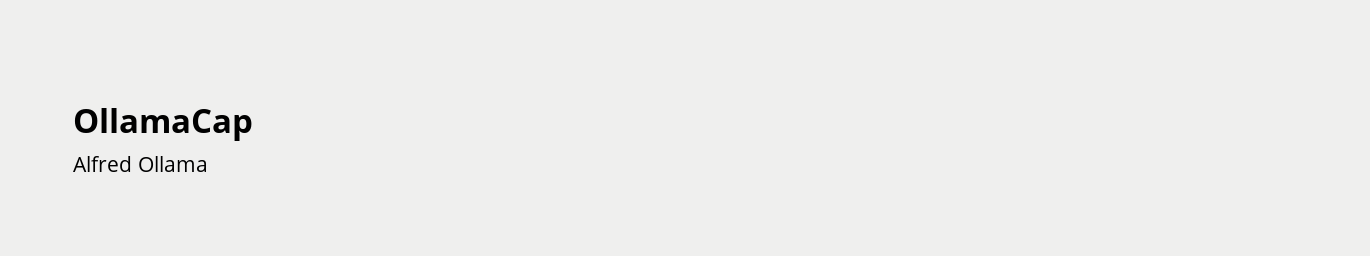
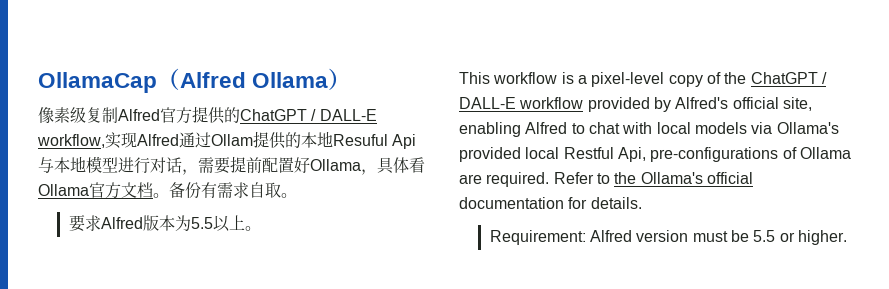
- OllamaCap
- Alfred Ollama
+ OllamaCap（Alfred Ollama）
+ 像素级复制Alfred官方提供的ChatGPT / DALL-E workflow,实现Alfred通过Ollam提供的本地Resuful Api与本地模型进行对话，需要提前配置好Ollama，具体看Ollama官方文档。备份有需求自取。
+ 要求Alfred版本为5.5以上。
+ This workflow is a pixel-level copy of the ChatGPT / DALL-E workflow provided by Alfred's official site, enabling Alfred to chat with local models via Ollama's provided local Restful Api, pre-configurations of Ollama are required. Refer to the Ollama's official documentation for details.
+ Requirement: Alfred version must be 5.5 or higher.

